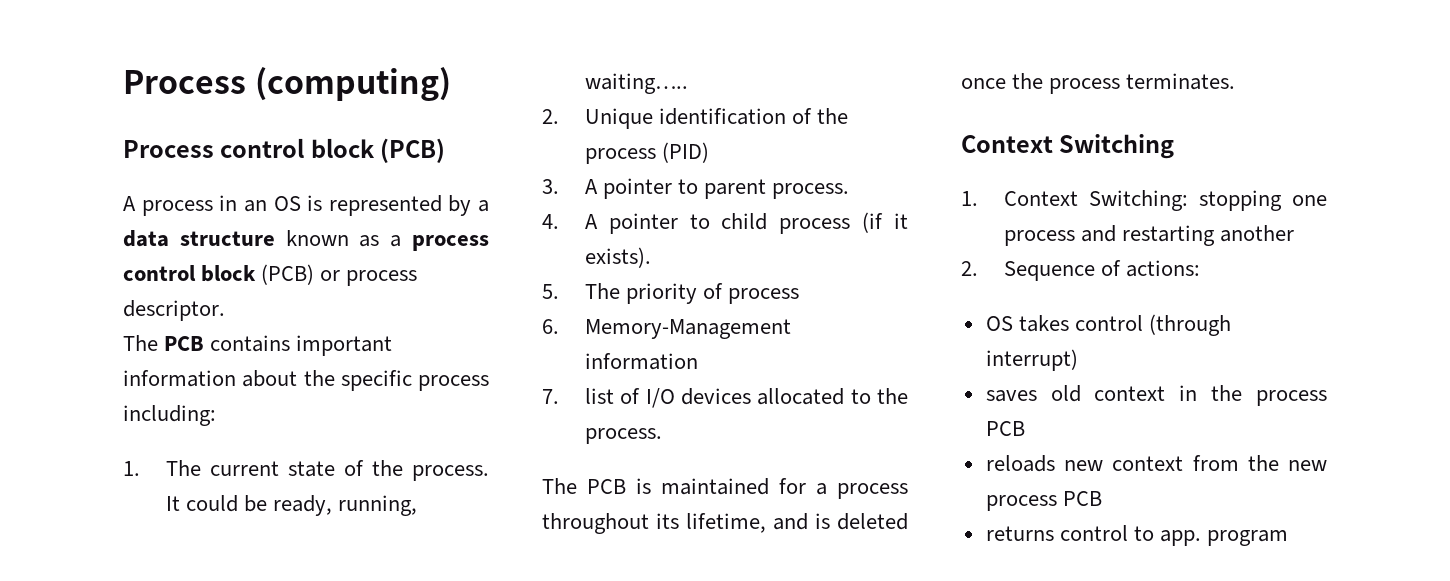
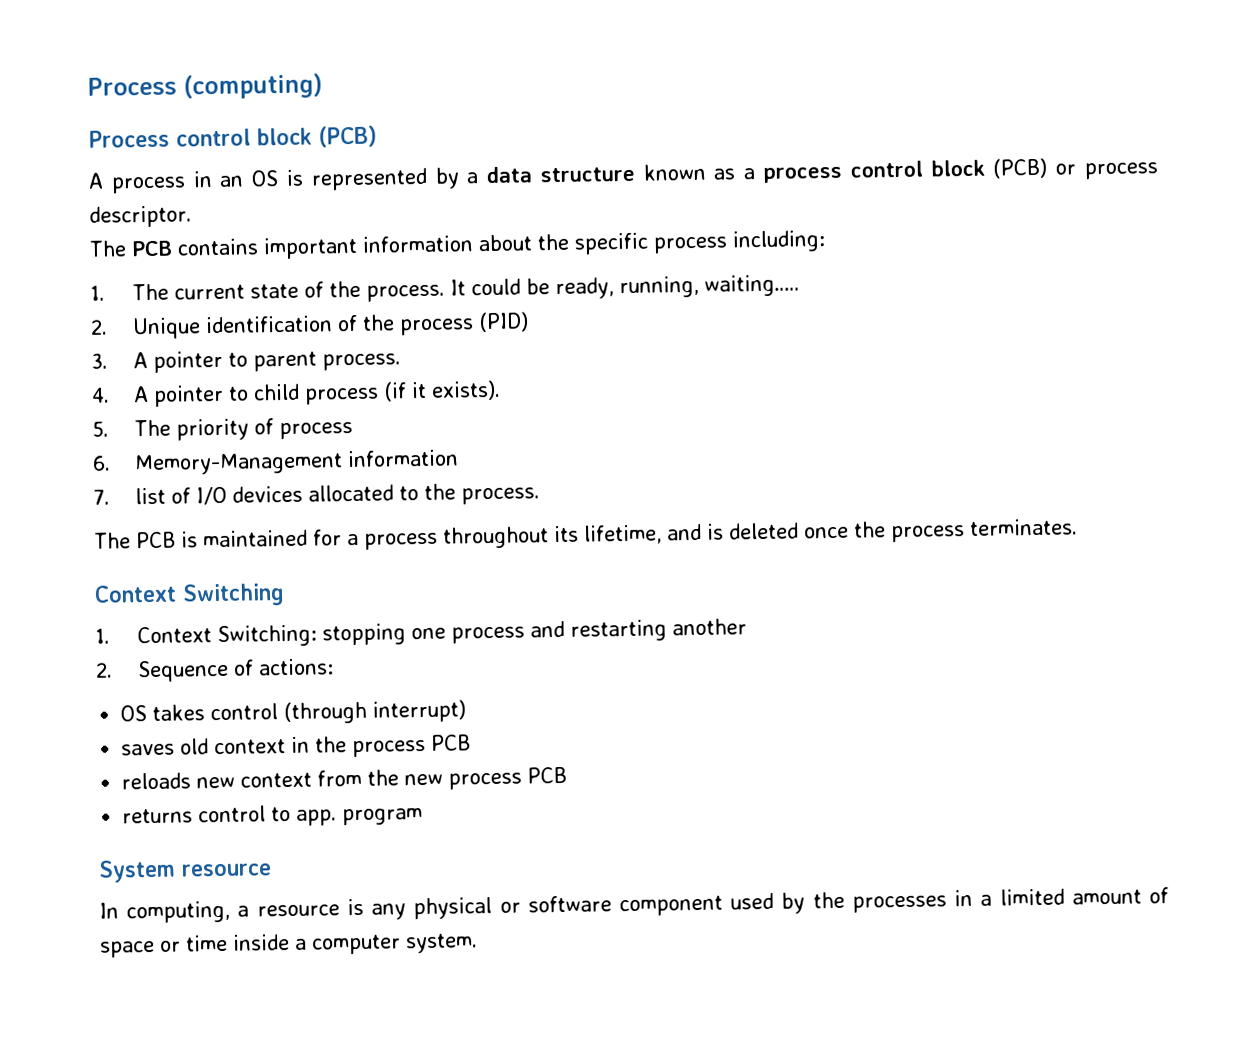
+ System resource
+ In computing, a resource is any physical or software component used by the processes in a limited amount of space or time inside a computer system.

